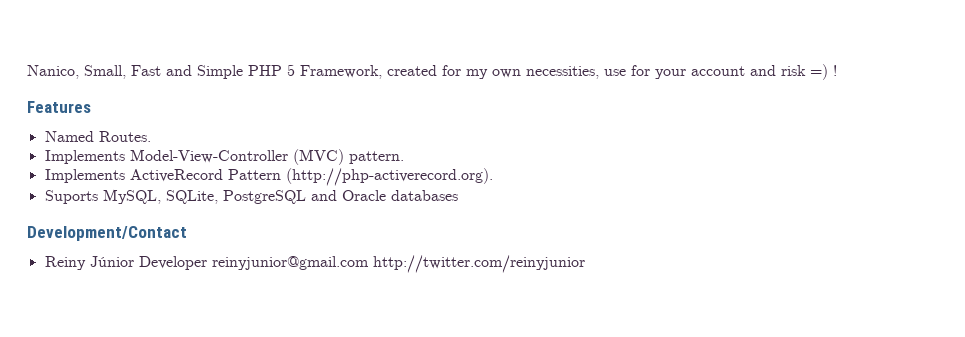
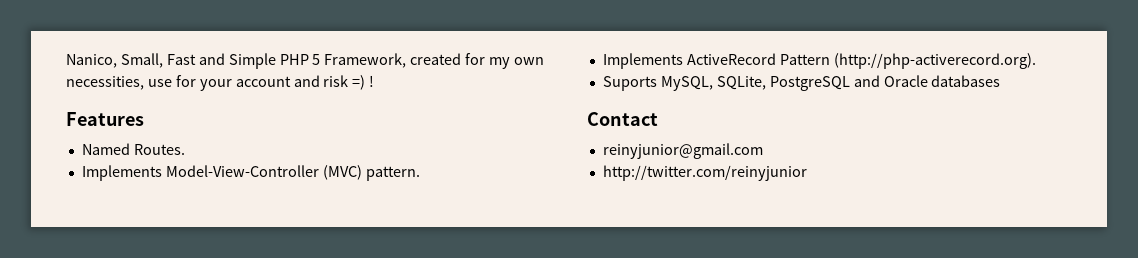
- Development/Contact
- Reiny Júnior Developer reinyjunior@gmail.com http://twitter.com/reinyjunior
+ Contact
+ reinyjunior@gmail.com
+ http://twitter.com/reinyjunior

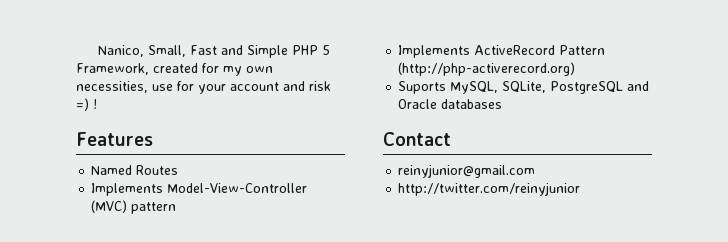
- Named Routes.
+ Named Routes
- Implements Model-View-Controller (MVC) pattern.
+ Implements Model-View-Controller (MVC) pattern
- Implements ActiveRecord Pattern (http://php-activerecord.org).
+ Implements ActiveRecord Pattern (http://php-activerecord.org)

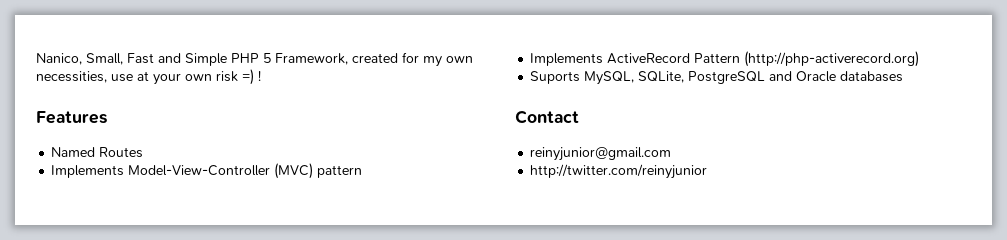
- Nanico, Small, Fast and Simple PHP 5 Framework, created for my own necessities, use for your account and risk =) !
+ Nanico, Small, Fast and Simple PHP 5 Framework, created for my own necessities, use at your own risk =) !

